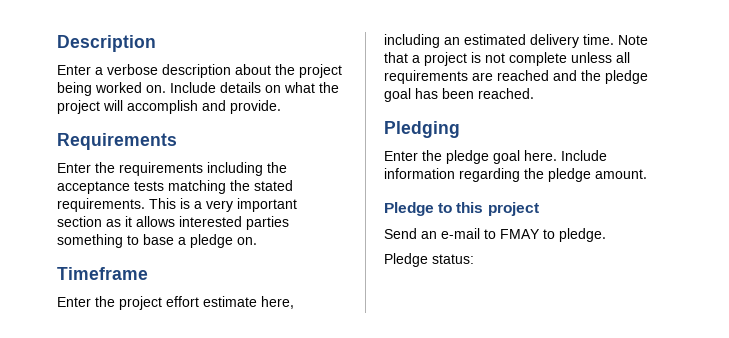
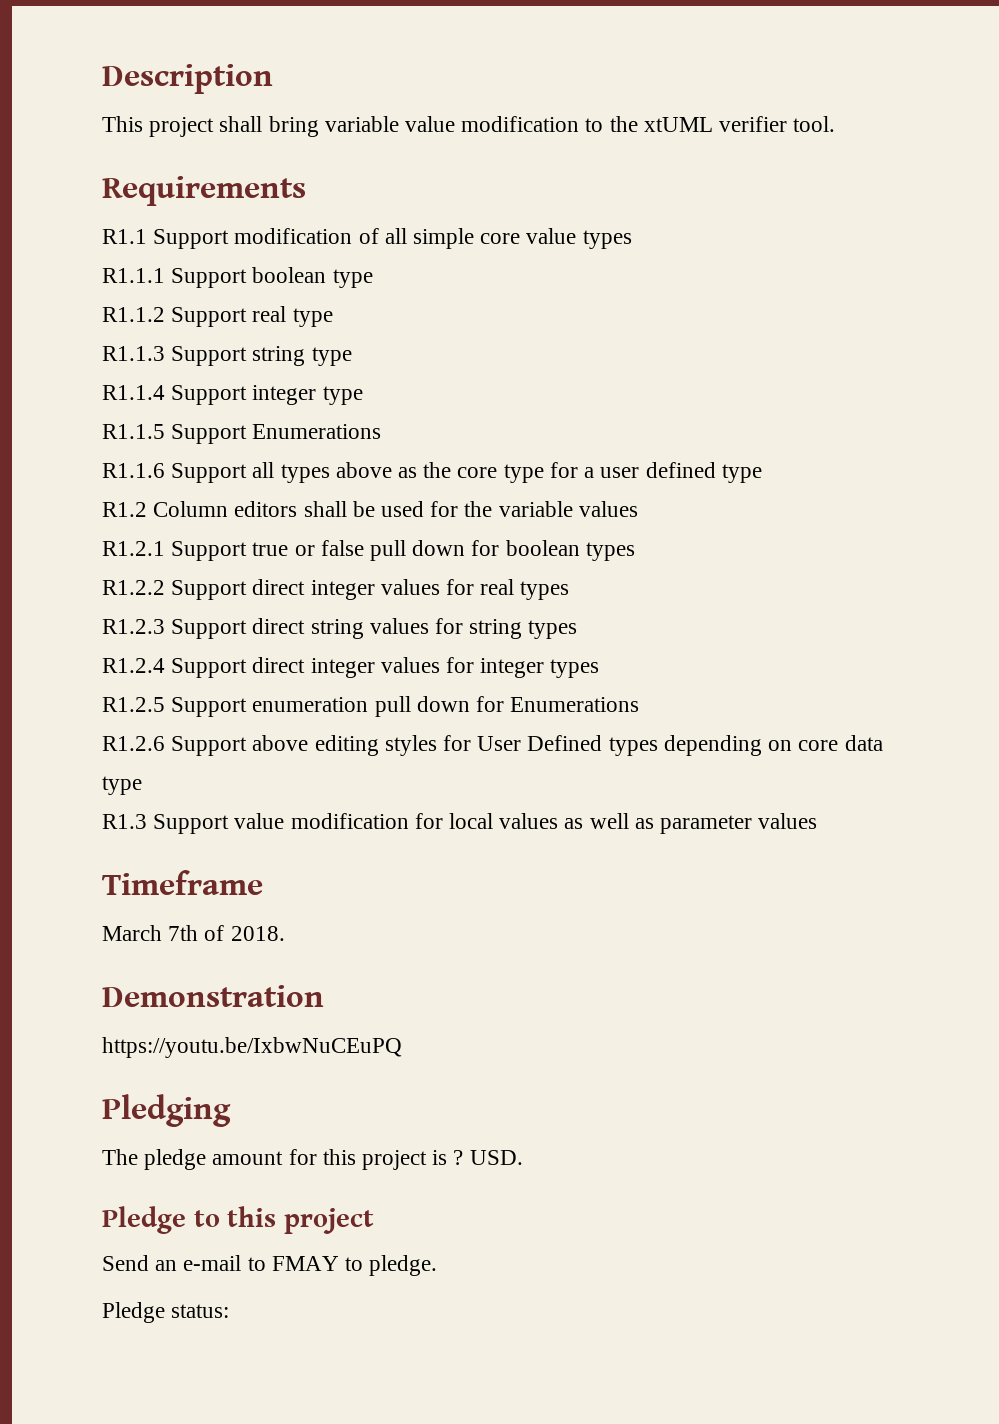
- Enter a verbose description about the project being worked on. Include details on what the project will accomplish and provide.
+ This project shall bring variable value modification to the xtUML verifier tool.
  Requirements
- Enter the requirements including the acceptance tests matching the stated requirements. This is a very important section as it allows interested parties something to base a pledge on.
+ R1.1 Support modification of all simple core value types
+ R1.1.1 Support boolean type
+ R1.1.2 Support real type
+ R1.1.3 Support string type
+ R1.1.4 Support integer type
+ R1.1.5 Support Enumerations
+ R1.1.6 Support all types above as the core type for a user defined type
+ R1.2 Column editors shall be used for the variable values
+ R1.2.1 Support true or false pull down for boolean types
+ R1.2.2 Support direct integer values for real types
+ R1.2.3 Support direct string values for string types
+ R1.2.4 Support direct integer values for integer types
+ R1.2.5 Support enumeration pull down for Enumerations
+ R1.2.6 Support above editing styles for User Defined types depending on core data type
+ R1.3 Support value modification for local values as well as parameter values
  Timeframe
- Enter the project effort estimate here, including an estimated delivery time. Note that a project is not complete unless all requirements are reached and the pledge goal has been reached.
+ March 7th of 2018.
+ Demonstration
+ https://youtu.be/IxbwNuCEuPQ
  Pledging
- Enter the pledge goal here. Include information regarding the pledge amount.
+ The pledge amount for this project is ? USD.

